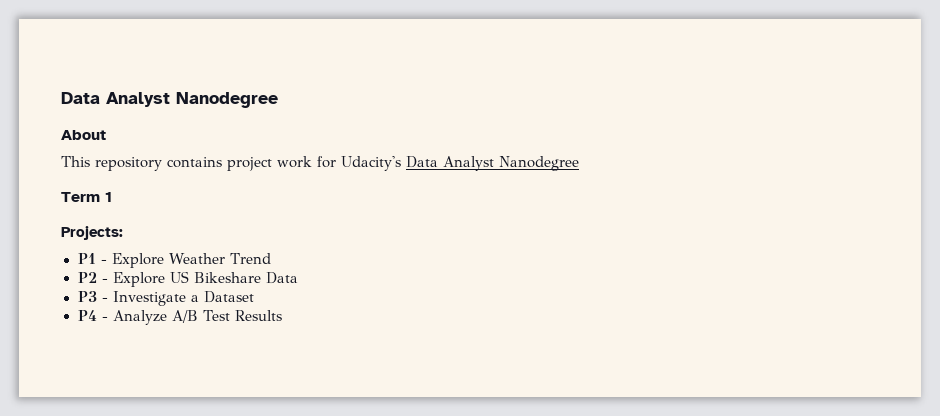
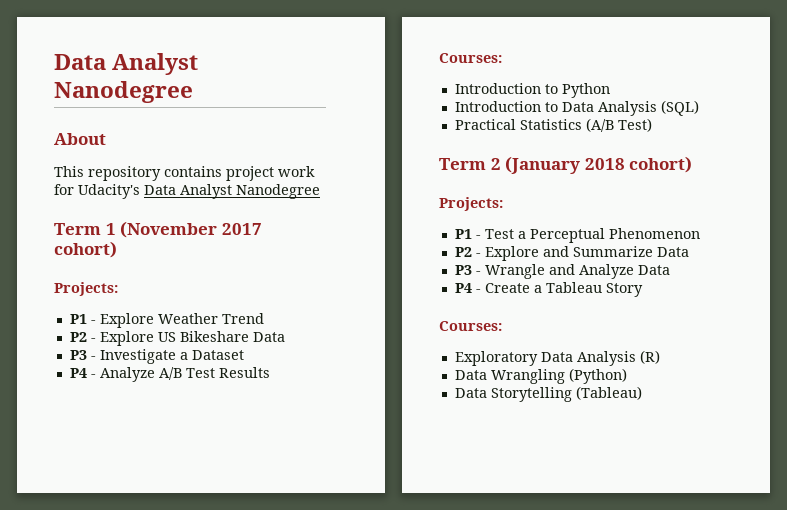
- Term 1
+ Term 1 (November 2017 cohort)
  P4 - Analyze A/B Test Results
+ Courses:
+ Introduction to Python
+ Introduction to Data Analysis (SQL)
+ Practical Statistics (A/B Test)
+ Term 2 (January 2018 cohort)
+ Projects:
+ P1 - Test a Perceptual Phenomenon
+ P2 - Explore and Summarize Data
+ P3 - Wrangle and Analyze Data
+ P4 - Create a Tableau Story
+ Courses:
+ Exploratory Data Analysis (R)
+ Data Wrangling (Python)
+ Data Storytelling (Tableau)

